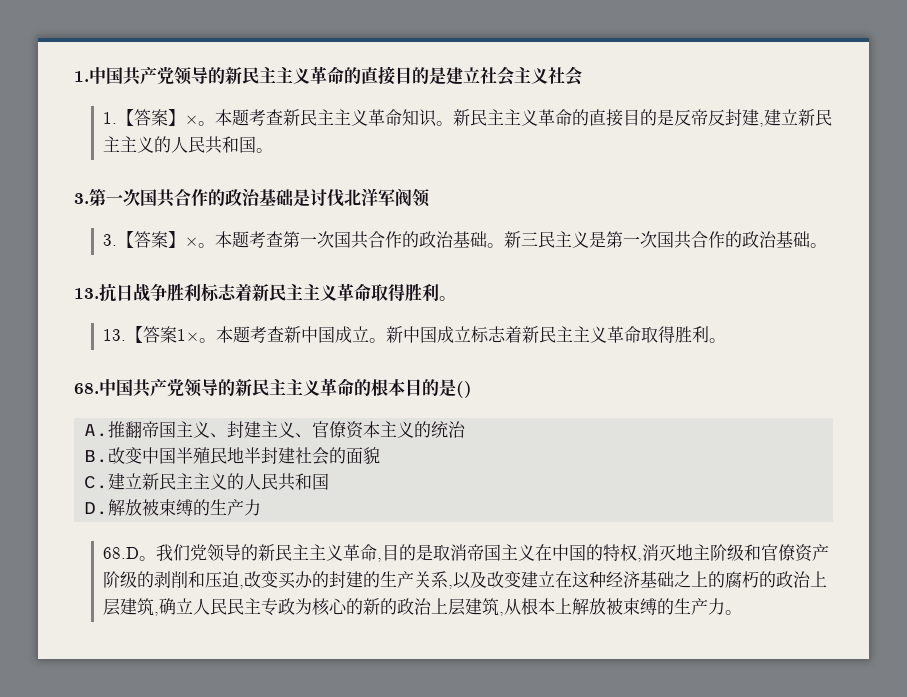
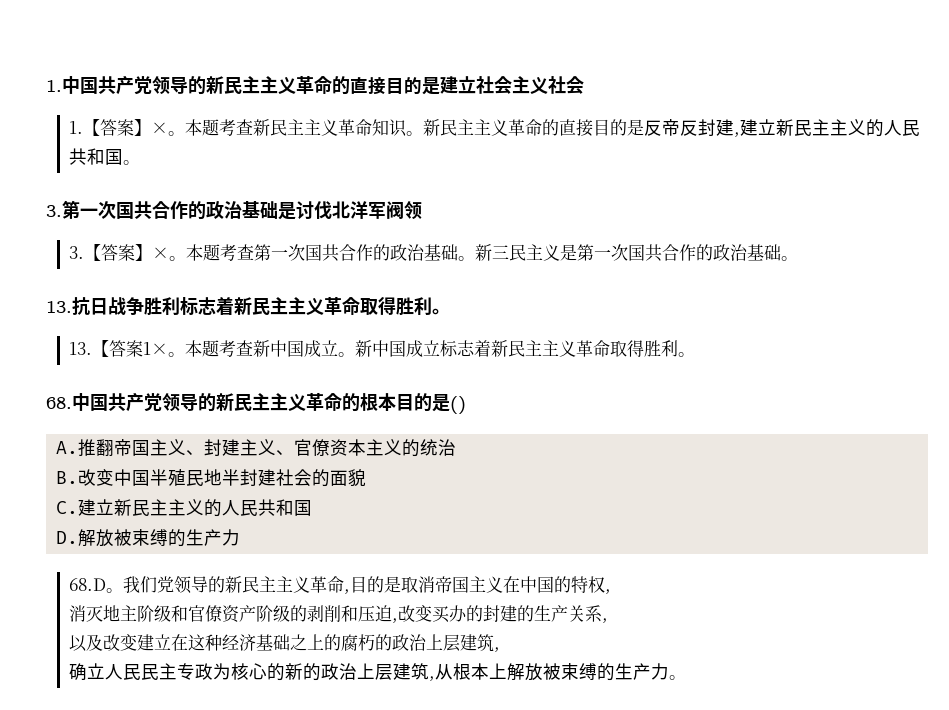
- 我们党领导的新民主主义革命,目的是取消帝国主义在中国的特权,消灭地主阶级和官僚资产阶级的剥削和压迫,改变买办的封建的生产关系,以及改变建立在这种经济基础之上的腐朽的政治上层建筑,确立人民民主专政为核心的新的政治上层建筑,从根本上解放被束缚的生产力。
+ 我们党领导的新民主主义革命,目的是取消帝国主义在中国的特权,
+ 消灭地主阶级和官僚资产阶级的剥削和压迫,改变买办的封建的生产关系,
+ 以及改变建立在这种经济基础之上的腐朽的政治上层建筑,
+ 确立人民民主专政为核心的新的政治上层建筑,从根本上解放被束缚的生产力。

